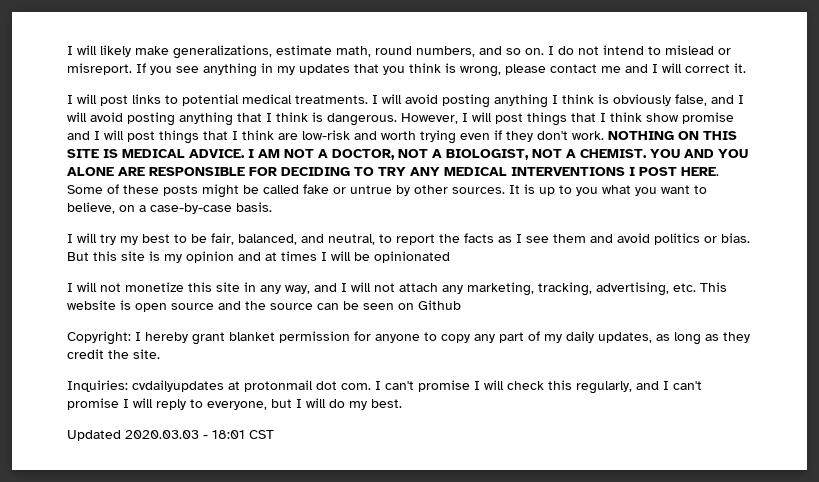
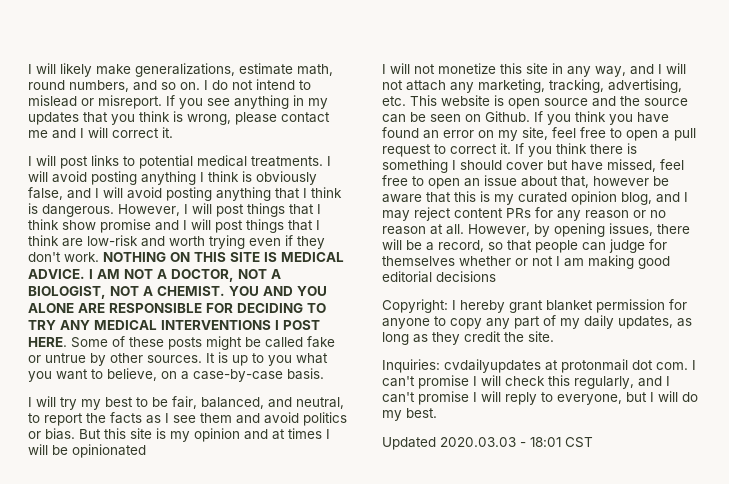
- I will not monetize this site in any way, and I will not attach any marketing, tracking, advertising, etc. This website is open source and the source can be seen on Github
+ I will not monetize this site in any way, and I will not attach any marketing, tracking, advertising, etc. This website is open source and the source can be seen on Github. If you think you have found an error on my site, feel free to open a pull request to correct it. If you think there is something I should cover but have missed, feel free to open an issue about that, however be aware that this is my curated opinion blog, and I may reject content PRs for any reason or no reason at all. However, by opening issues, there will be a record, so that people can judge for themselves whether or not I am making good editorial decisions

